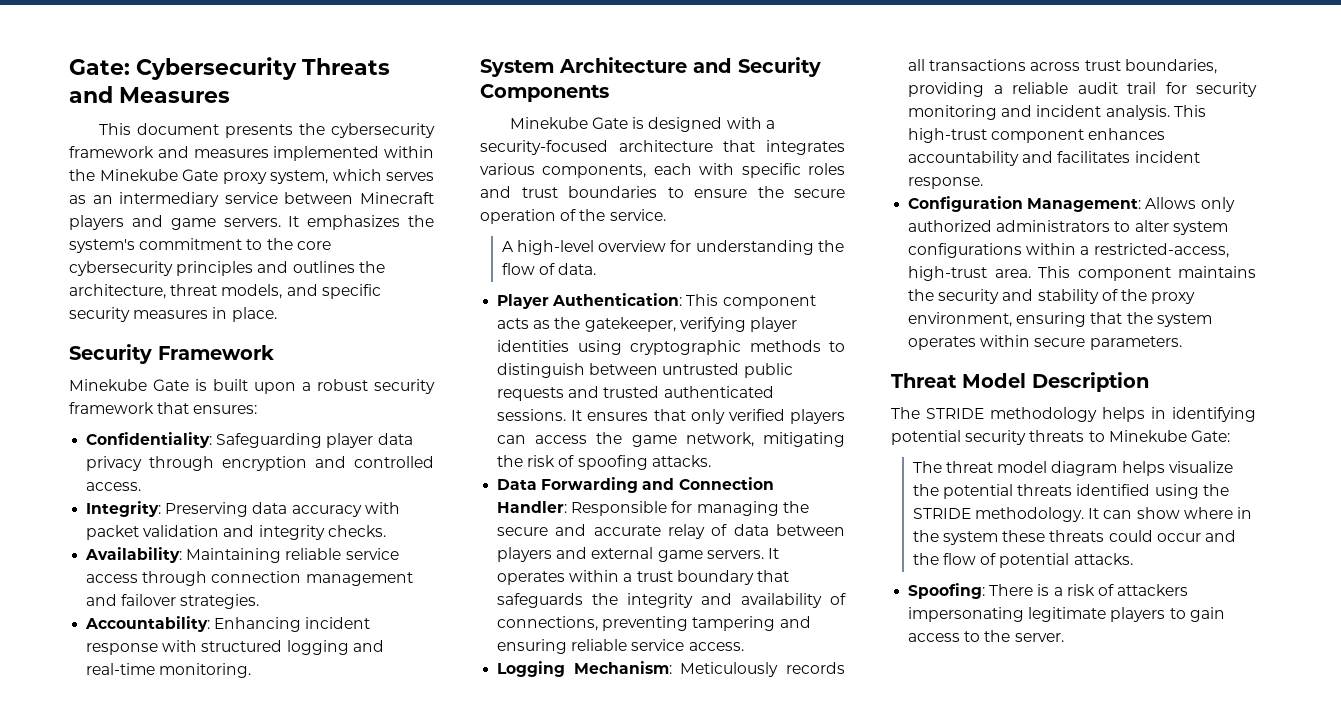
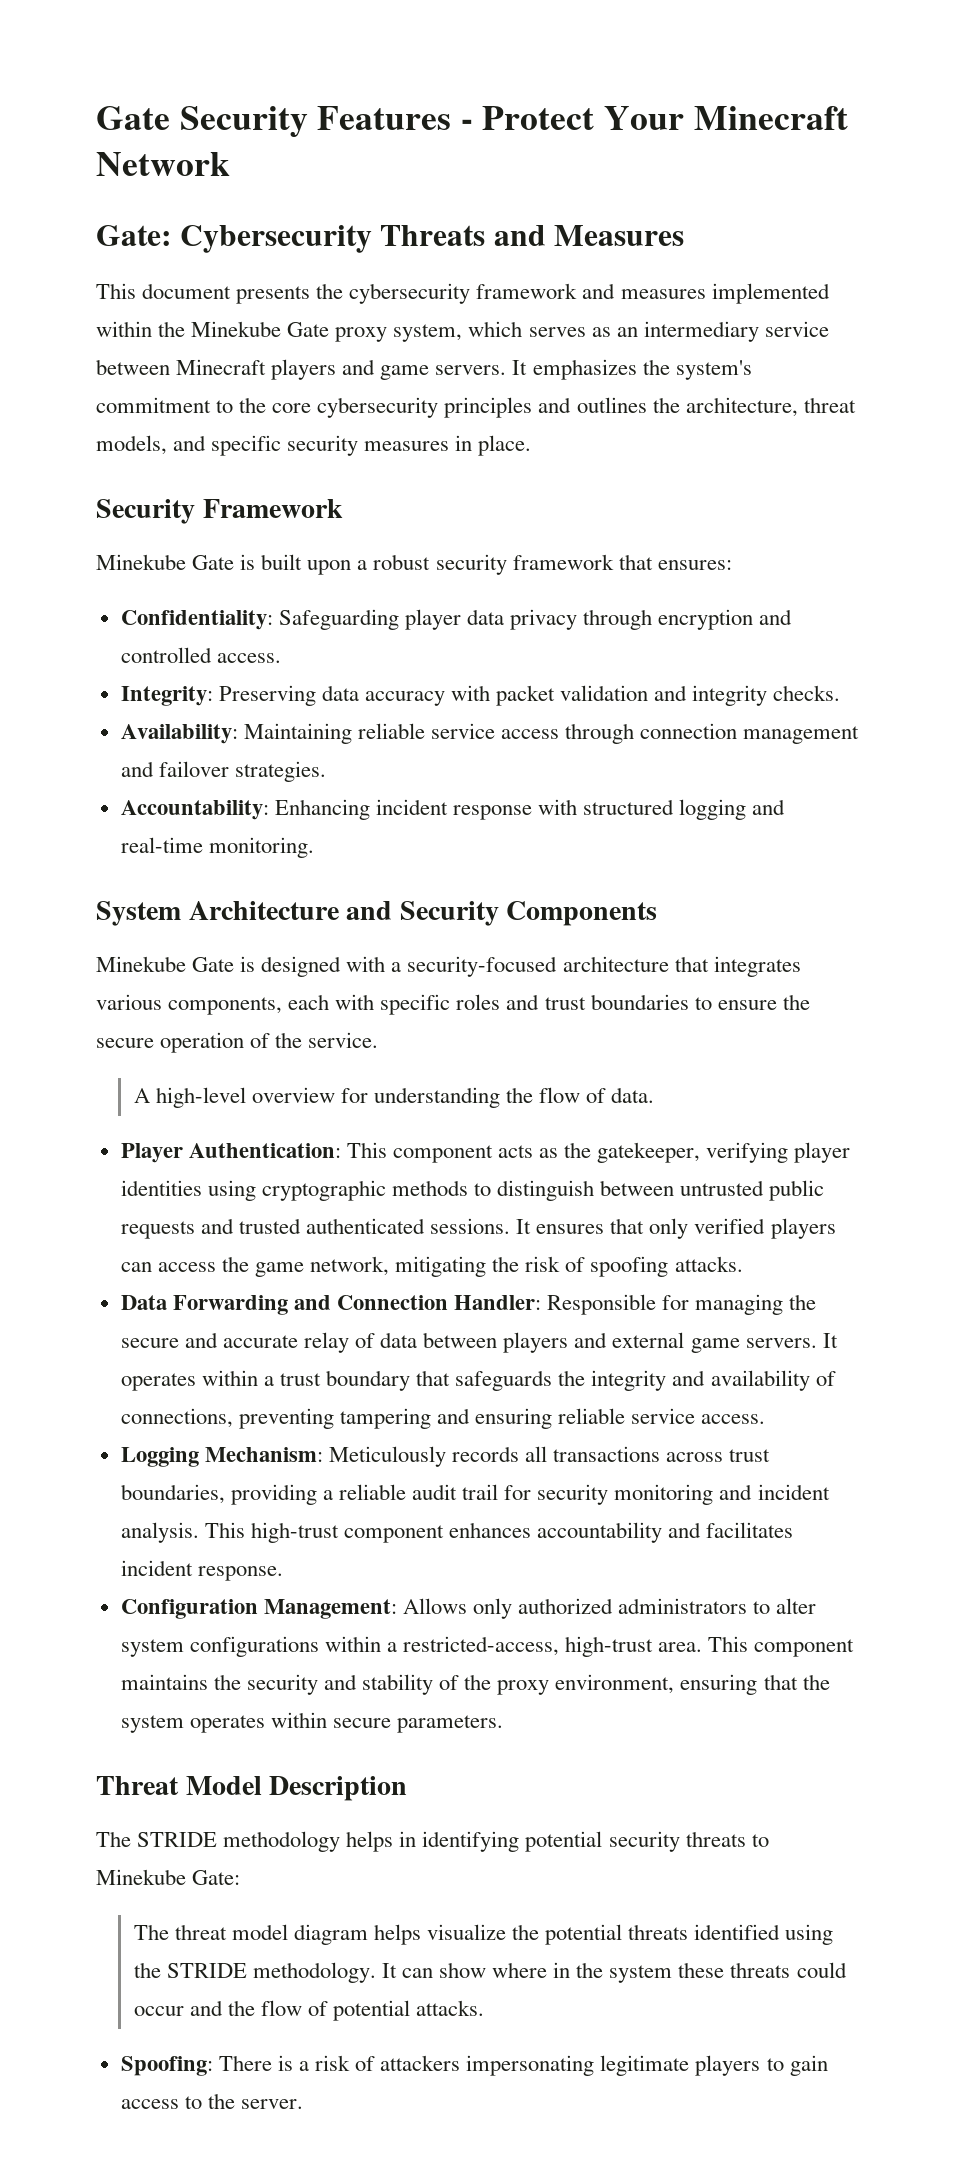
+ Gate Security Features - Protect Your Minecraft Network

